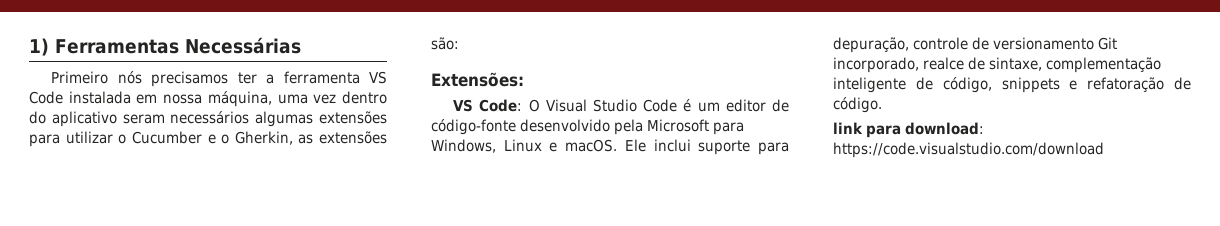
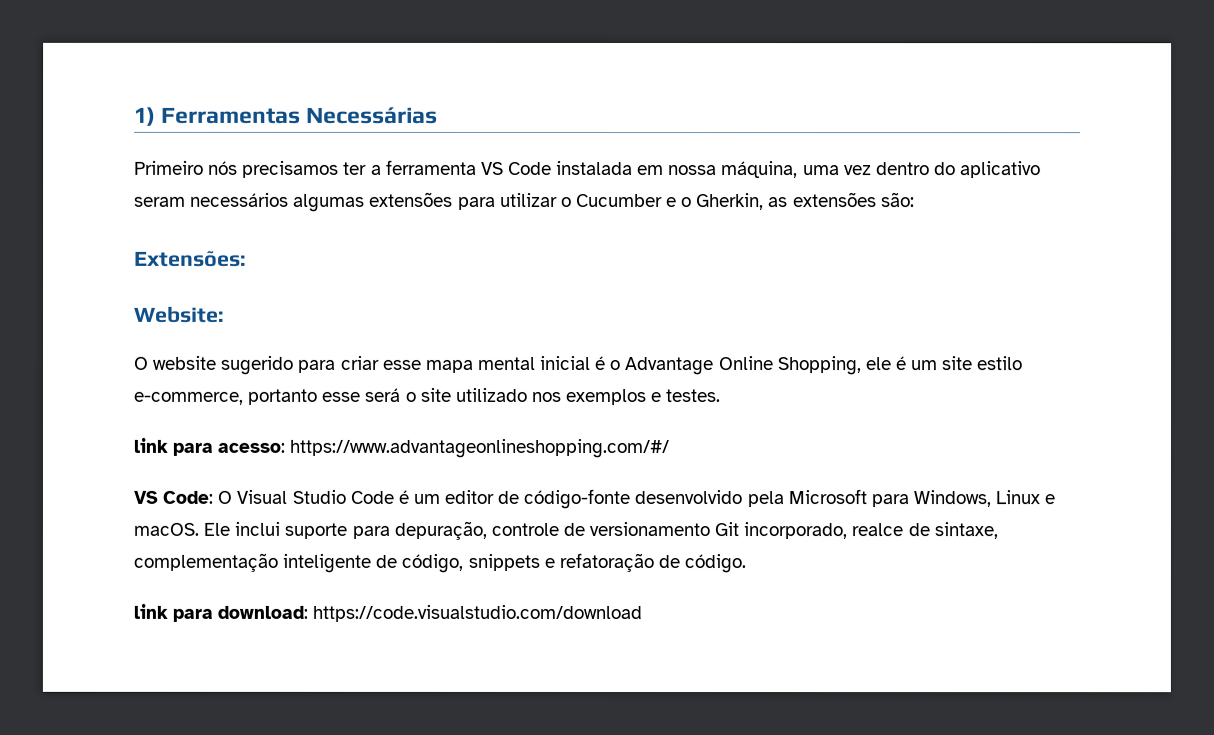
+ Website:
+ O website sugerido para criar esse mapa mental inicial é o Advantage Online Shopping, ele é um site estilo e-commerce, portanto esse será o site utilizado nos exemplos e testes.
+ link para acesso: https://www.advantageonlineshopping.com/#/

